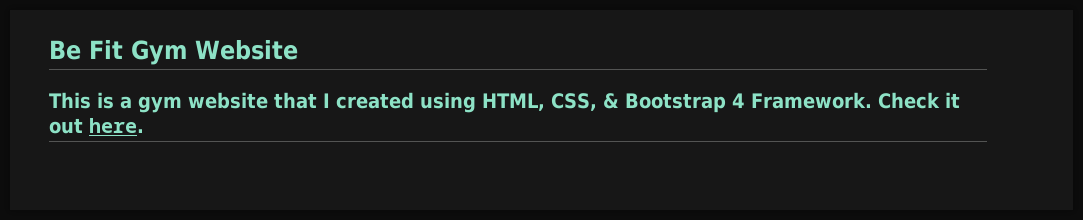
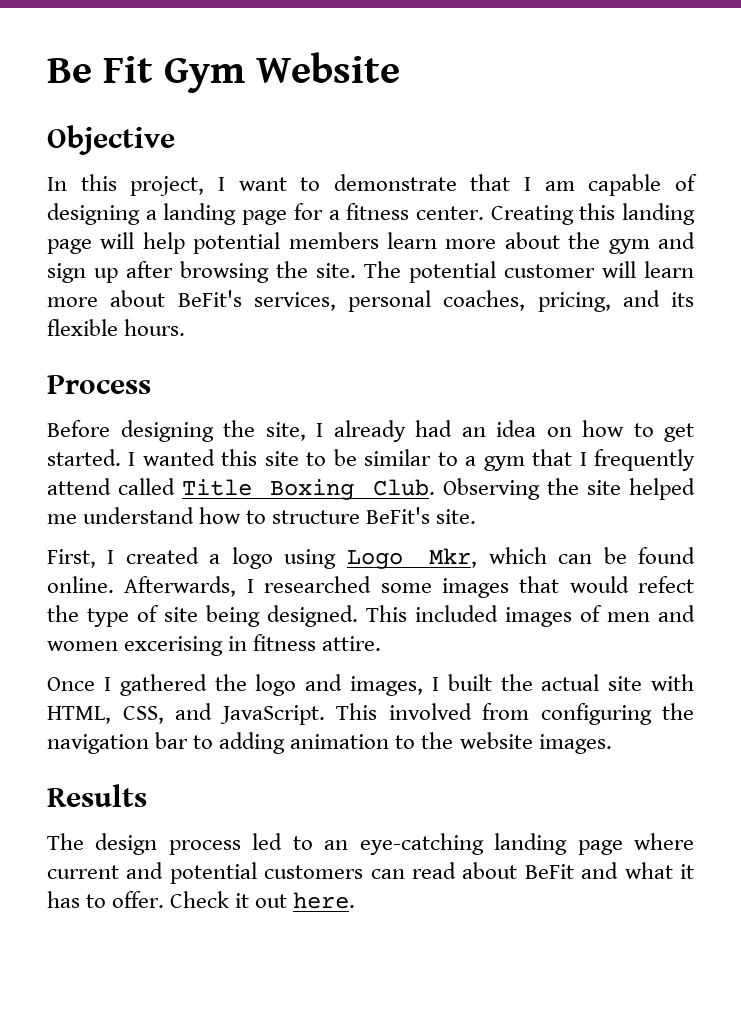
- This is a gym website that I created using HTML, CSS, & Bootstrap 4 Framework.
+ Objective
+ In this project, I want to demonstrate that I am capable of designing a landing page for a fitness center. Creating this landing page will help potential members learn more about the gym and sign up after browsing the site. The potential customer will learn more about BeFit's services, personal coaches, pricing, and its flexible hours.
+ Process
+ Before designing the site, I already had an idea on how to get started. I wanted this site to be similar to a gym that I frequently attend called Title Boxing Club. Observing the site helped me understand how to structure BeFit's site.
+ First, I created a logo using Logo Mkr, which can be found online. Afterwards, I researched some images that would refect the type of site being designed. This included images of men and women excerising in fitness attire.
+ Once I gathered the logo and images, I built the actual site with HTML, CSS, and JavaScript. This involved from configuring the navigation bar to adding animation to the website images.
+ Results
+ The design process led to an eye-catching landing page where current and potential customers can read about BeFit and what it has to offer.

